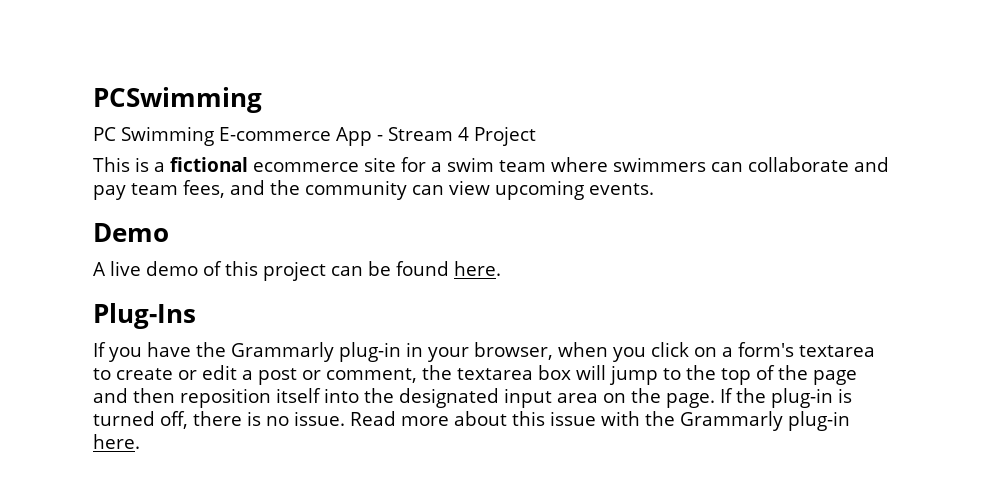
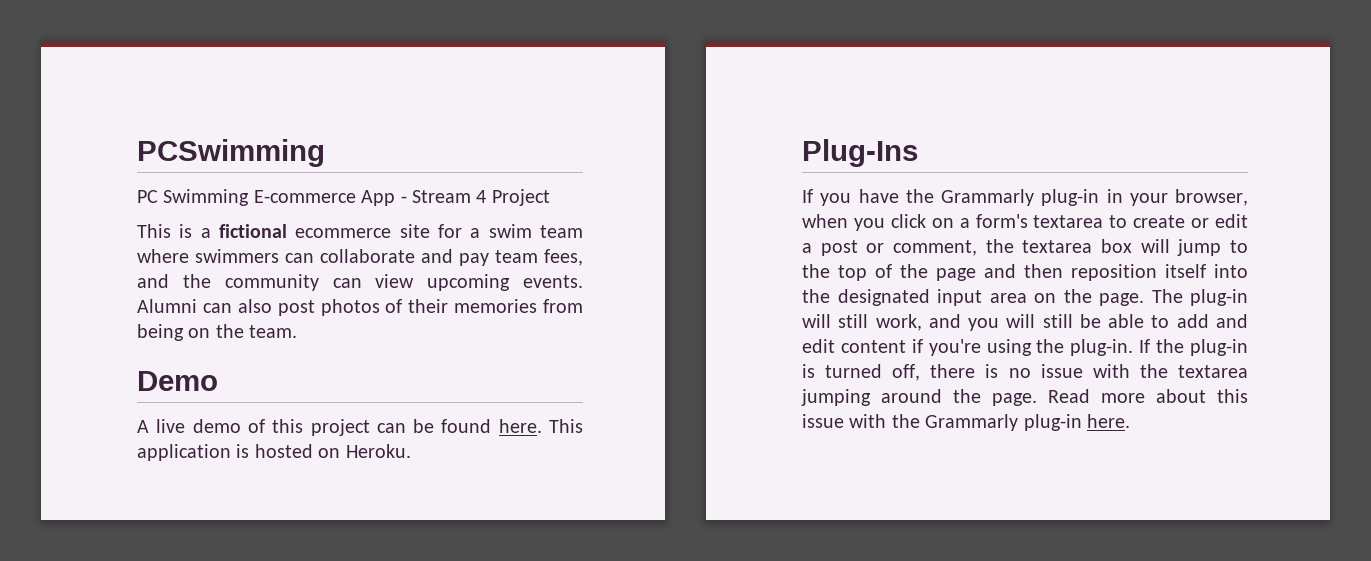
+ Alumni can also post photos of their memories from being on the team.
+ This application is hosted on Heroku.
+ The plug-in will still work, and you will still be able to add and edit content if you're using the plug-in.
- If the plug-in is turned off, there is no issue.
+ If the plug-in is turned off, there is no issue with the textarea jumping around the page.

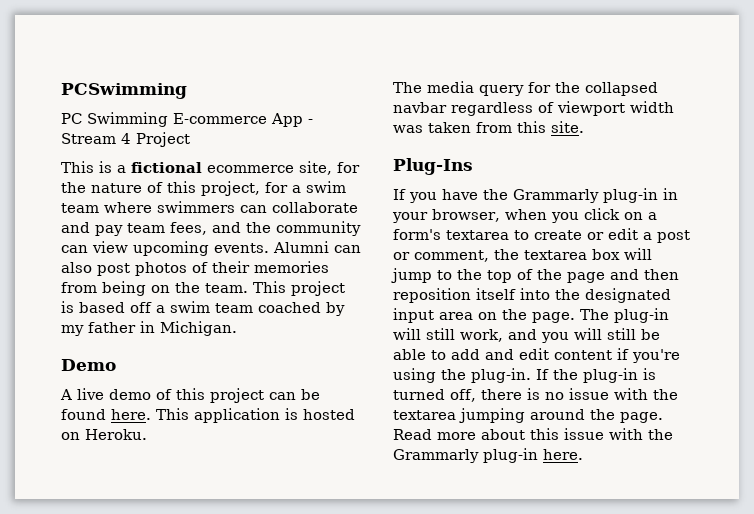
- This is a fictional ecommerce site for a swim team where swimmers can collaborate and pay team fees, and the community can view upcoming events.
+ This is a fictional ecommerce site, for the nature of this project, for a swim team where swimmers can collaborate and pay team fees, and the community can view upcoming events.
+ This project is based off a swim team coached by my father in Michigan.
+ The media query for the collapsed navbar regardless of viewport width was taken from this site.

